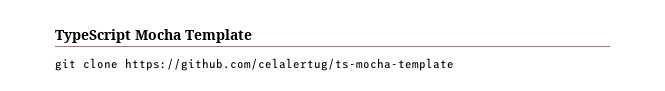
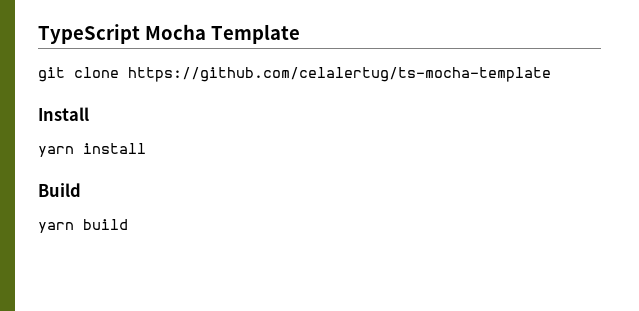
+ Install
+ yarn install
+ Build
+ yarn build

